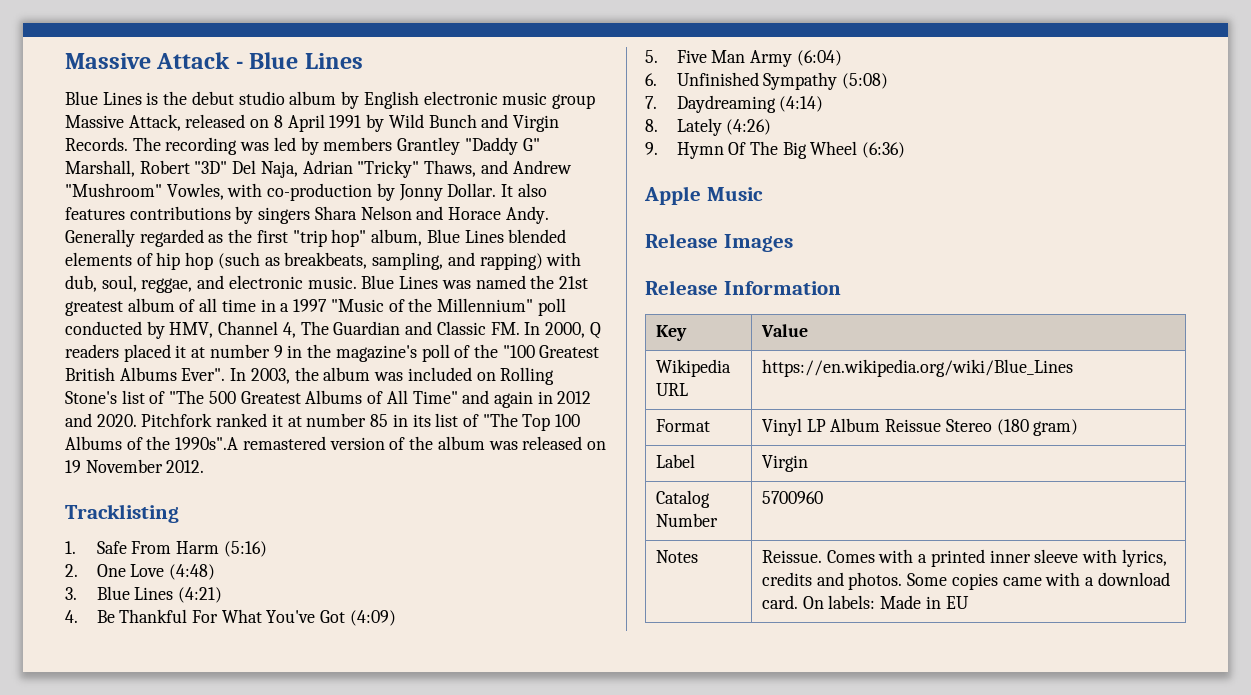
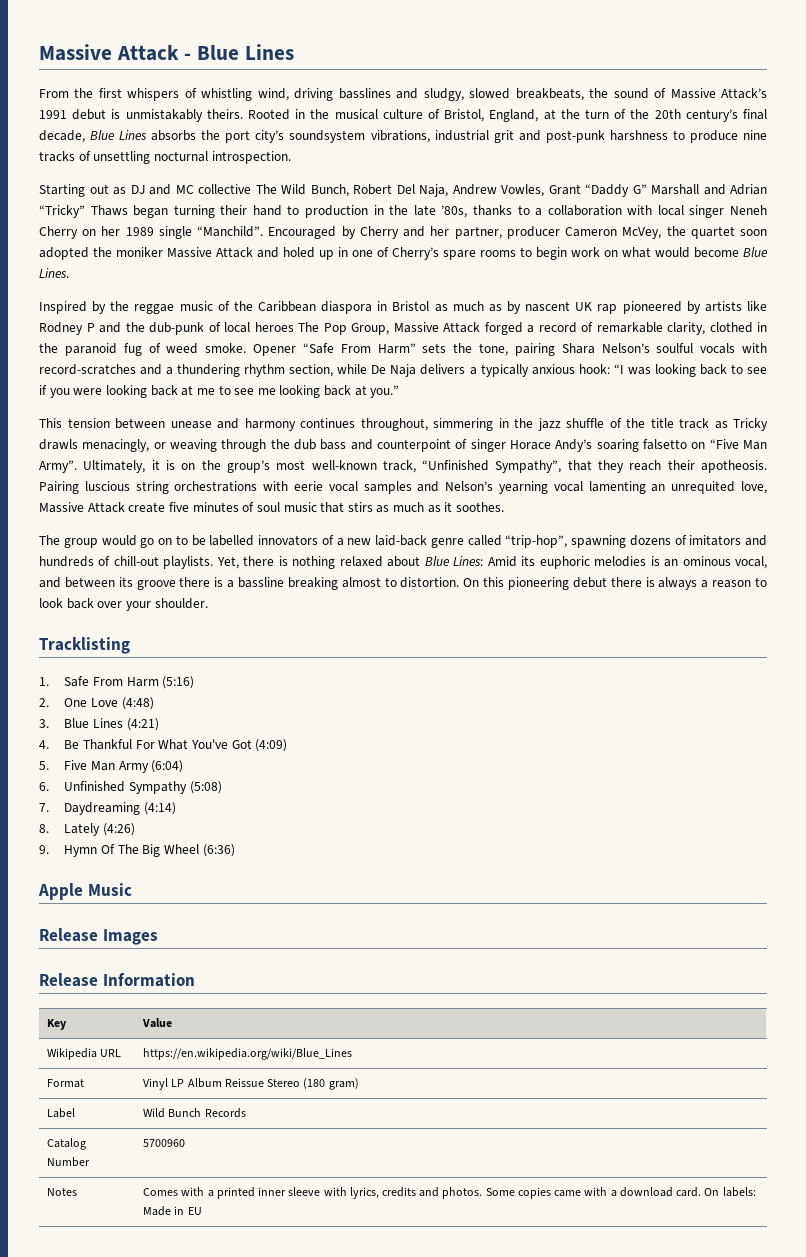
- Blue Lines is the debut studio album by English electronic music group Massive Attack, released on 8 April 1991 by Wild Bunch and Virgin Records. The recording was led by members Grantley "Daddy G" Marshall, Robert "3D" Del Naja, Adrian "Tricky" Thaws, and Andrew "Mushroom" Vowles, with co-production by Jonny Dollar. It also features contributions by singers Shara Nelson and Horace Andy. Generally regarded as the first "trip hop" album, Blue Lines blended elements of hip hop (such as breakbeats, sampling, and rapping) with dub, soul, reggae, and electronic music. Blue Lines was named the 21st greatest album of all time in a 1997 "Music of the Millennium" poll conducted by HMV, Channel 4, The Guardian and Classic FM. In 2000, Q readers placed it at number 9 in the magazine's poll of the "100 Greatest British Albums Ever". In 2003, the album was included on Rolling Stone's list of "The 500 Greatest Albums of All Time" and again in 2012 and 2020. Pitchfork ranked it at number 85 in its list of "The Top 100 Albums of the 1990s".A remastered version of the album was released on 19 November 2012.
+ From the first whispers of whistling wind, driving basslines and sludgy, slowed breakbeats, the sound of Massive Attack’s 1991 debut is unmistakably theirs. Rooted in the musical culture of Bristol, England, at the turn of the 20th century’s final decade, Blue Lines absorbs the port city’s soundsystem vibrations, industrial grit and post-punk harshness to produce nine tracks of unsettling nocturnal introspection.
+ Starting out as DJ and MC collective The Wild Bunch, Robert Del Naja, Andrew Vowles, Grant “Daddy G” Marshall and Adrian “Tricky” Thaws began turning their hand to production in the late ’80s, thanks to a collaboration with local singer Neneh Cherry on her 1989 single “Manchild”. Encouraged by Cherry and her partner, producer Cameron McVey, the quartet soon adopted the moniker Massive Attack and holed up in one of Cherry’s spare rooms to begin work on what would become Blue Lines.
+ Inspired by the reggae music of the Caribbean diaspora in Bristol as much as by nascent UK rap pioneered by artists like Rodney P and the dub-punk of local heroes The Pop Group, Massive Attack forged a record of remarkable clarity, clothed in the paranoid fug of weed smoke. Opener “Safe From Harm” sets the tone, pairing Shara Nelson’s soulful vocals with record-scratches and a thundering rhythm section, while De Naja delivers a typically anxious hook: “I was looking back to see if you were looking back at me to see me looking back at you.”
+ This tension between unease and harmony continues throughout, simmering in the jazz shuffle of the title track as Tricky drawls menacingly, or weaving through the dub bass and counterpoint of singer Horace Andy’s soaring falsetto on “Five Man Army”. Ultimately, it is on the group’s most well-known track, “Unfinished Sympathy”, that they reach their apotheosis. Pairing luscious string orchestrations with eerie vocal samples and Nelson’s yearning vocal lamenting an unrequited love, Massive Attack create five minutes of soul music that stirs as much as it soothes.
+ The group would go on to be labelled innovators of a new laid-back genre called “trip-hop”, spawning dozens of imitators and hundreds of chill-out playlists. Yet, there is nothing relaxed about Blue Lines: Amid its euphoric melodies is an ominous vocal, and between its groove there is a bassline breaking almost to distortion. On this pioneering debut there is always a reason to look back over your shoulder.
- Label | Virgin
+ Label | Wild Bunch Records
- Notes | Reissue. Comes with a printed inner sleeve with lyrics, credits and photos. Some copies came with a download card. On labels: Made in EU
+ Notes | Comes with a printed inner sleeve with lyrics, credits and photos. Some copies came with a download card. On labels: Made in EU

